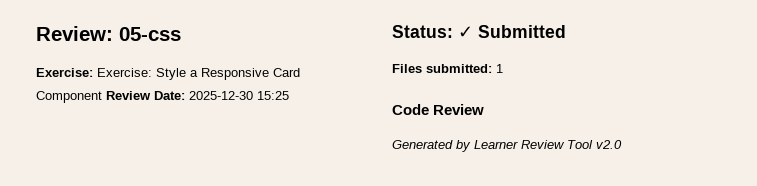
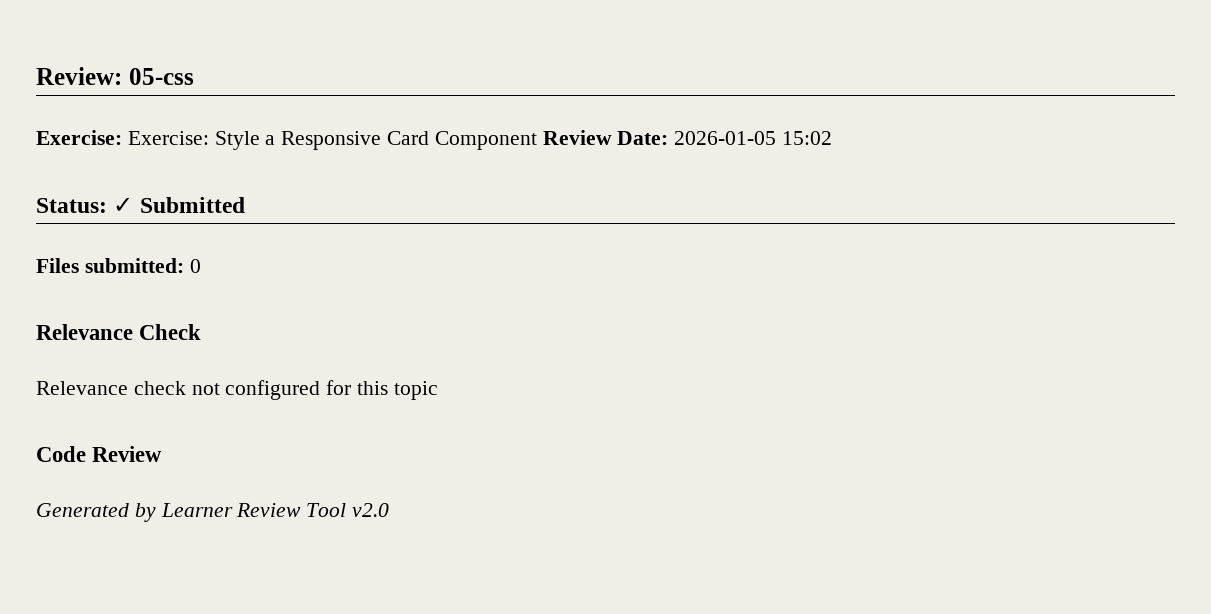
- Exercise: Exercise: Style a Responsive Card Component Review Date: 2025-12-30 15:25
+ Exercise: Exercise: Style a Responsive Card Component Review Date: 2026-01-05 15:02
- Files submitted: 1
+ Files submitted: 0
+ Relevance Check
+ Relevance check not configured for this topic

